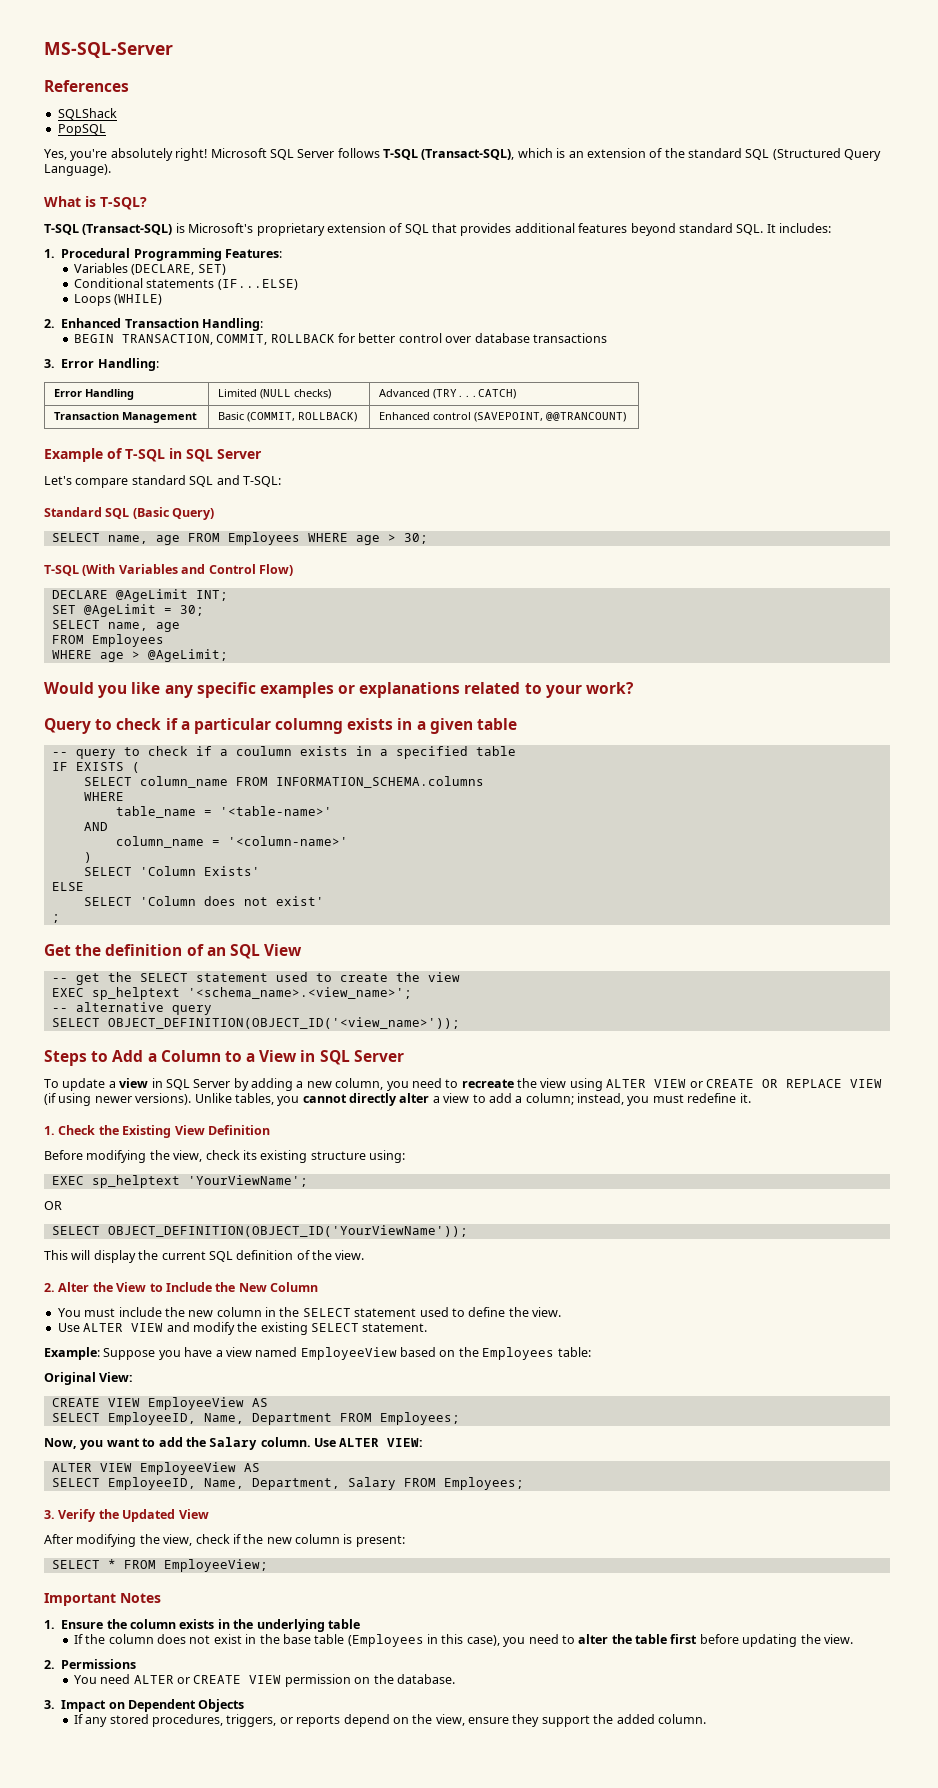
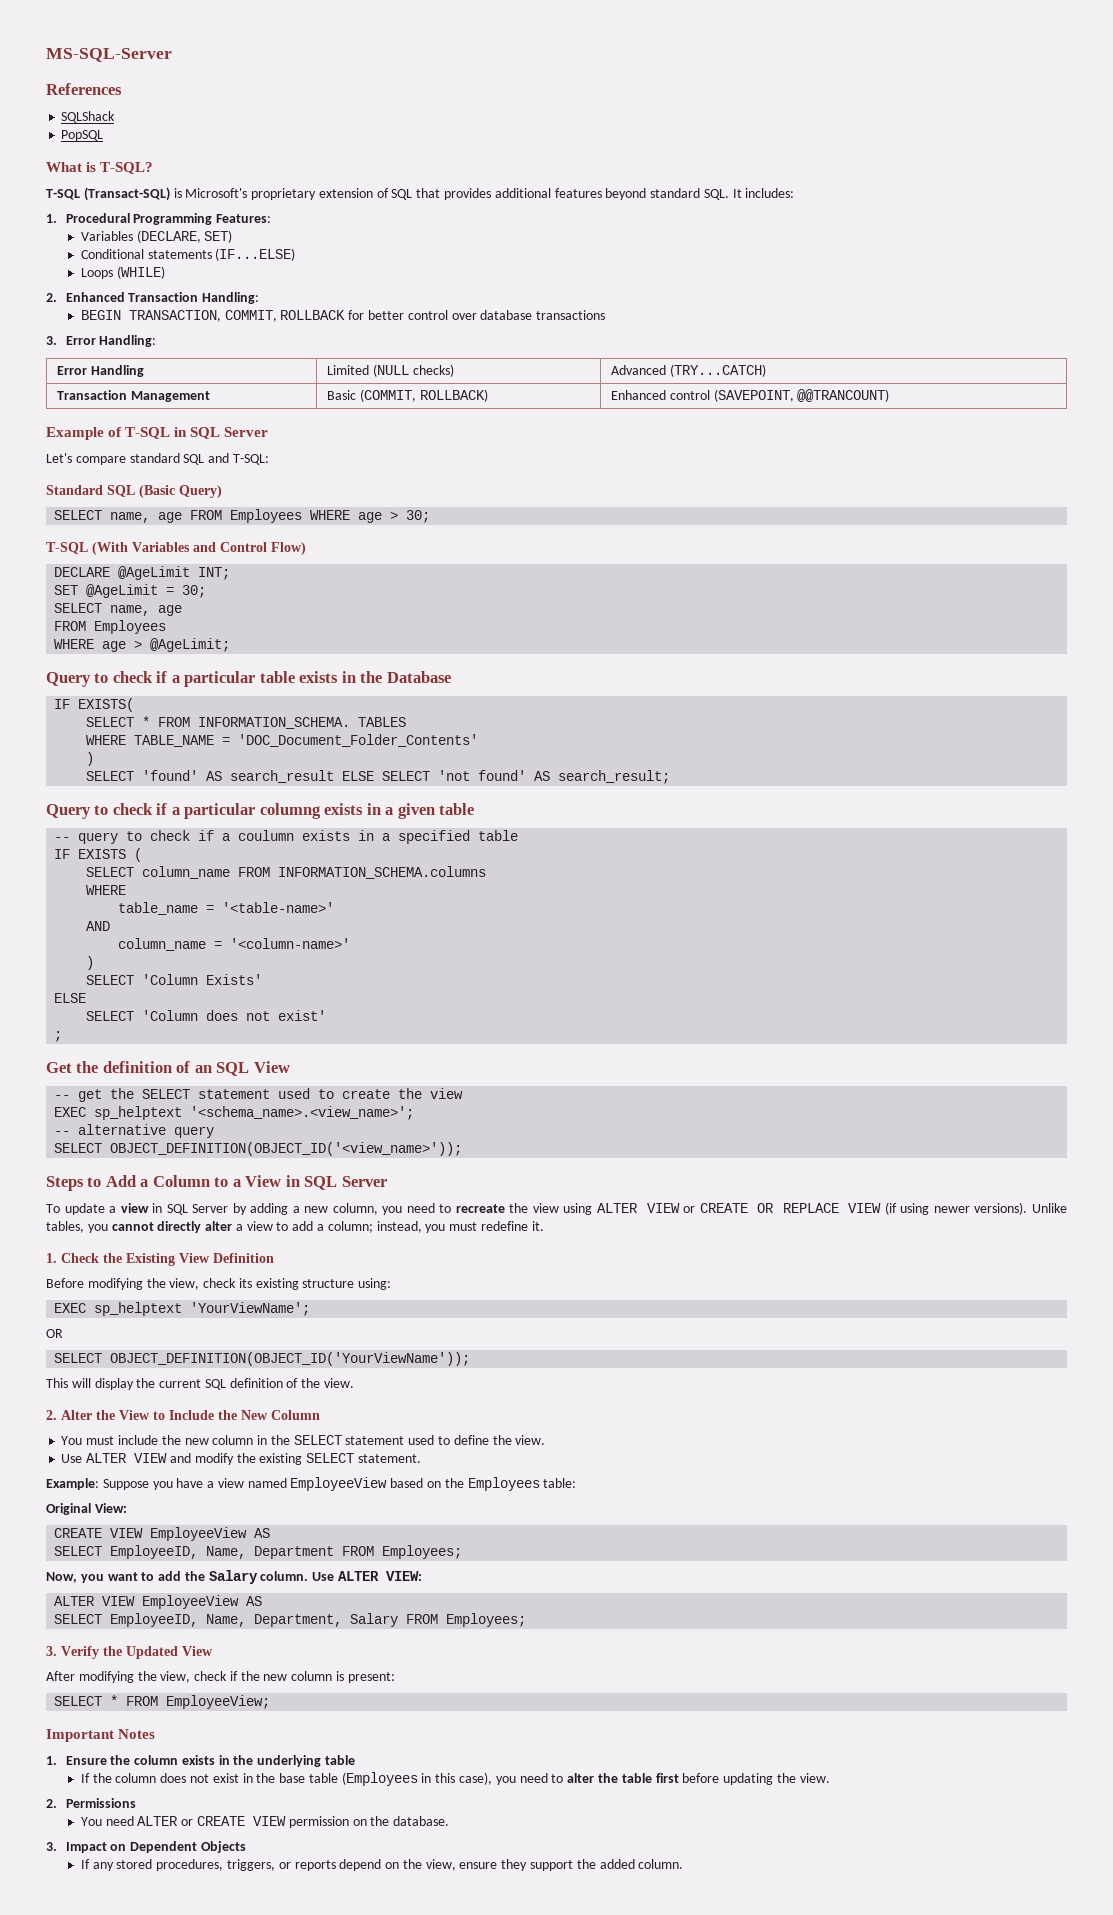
- Yes, you're absolutely right! Microsoft SQL Server follows T-SQL (Transact-SQL), which is an extension of the standard SQL (Structured Query Language).
- Would you like any specific examples or explanations related to your work?
+ Query to check if a particular table exists in the Database
+ IF EXISTS(
+ SELECT * FROM INFORMATION_SCHEMA. TABLES
+ WHERE TABLE_NAME = 'DOC_Document_Folder_Contents'
+ )
+ SELECT 'found' AS search_result ELSE SELECT 'not found' AS search_result;

